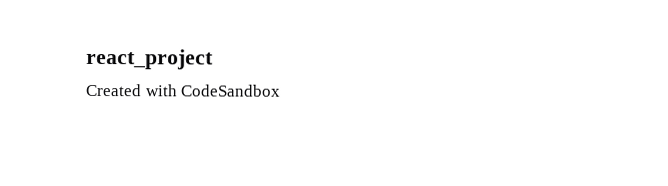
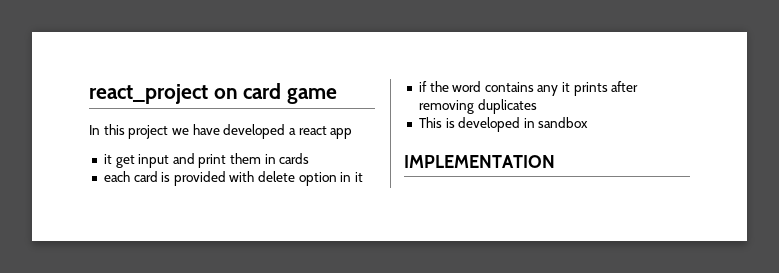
- react_project
- Created with CodeSandbox
+ react_project on card game
+ In this project we have developed a react app
+ it get input and print them in cards
+ each card is provided with delete option in it
+ if the word contains any it prints after removing duplicates
+ This is developed in sandbox
+ IMPLEMENTATION

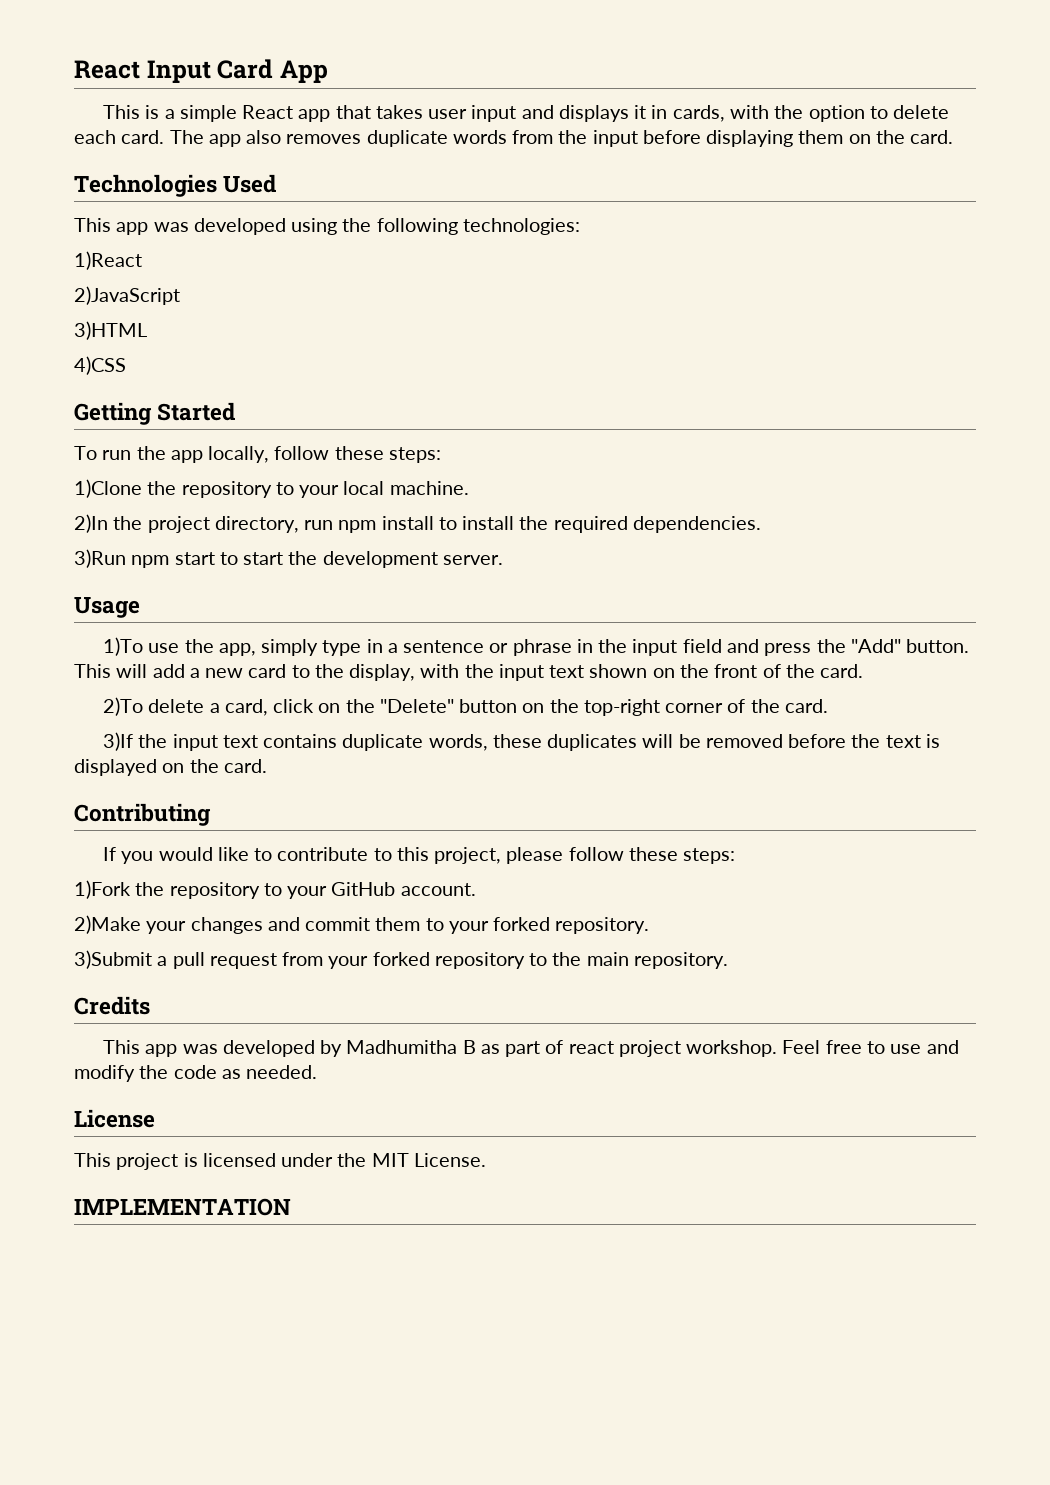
- react_project on card game
- In this project we have developed a react app
- it get input and print them in cards
- each card is provided with delete option in it
- if the word contains any it prints after removing duplicates
- This is developed in sandbox
+ React Input Card App
+ This is a simple React app that takes user input and displays it in cards, with the option to delete each card. The app also removes duplicate words from the input before displaying them on the card.
+ Technologies Used
+ This app was developed using the following technologies:
+ 1)React
+ 2)JavaScript
+ 3)HTML
+ 4)CSS
+ Getting Started
+ To run the app locally, follow these steps:
+ 1)Clone the repository to your local machine.
+ 2)In the project directory, run npm install to install the required dependencies.
+ 3)Run npm start to start the development server.
+ Usage
+ 1)To use the app, simply type in a sentence or phrase in the input field and press the "Add" button. This will add a new card to the display, with the input text shown on the front of the card.
+ 2)To delete a card, click on the "Delete" button on the top-right corner of the card.
+ 3)If the input text contains duplicate words, these duplicates will be removed before the text is displayed on the card.
+ Contributing
+ If you would like to contribute to this project, please follow these steps:
+ 1)Fork the repository to your GitHub account.
+ 2)Make your changes and commit them to your forked repository.
+ 3)Submit a pull request from your forked repository to the main repository.
+ Credits
+ This app was developed by Madhumitha B as part of react project workshop. Feel free to use and modify the code as needed.
+ License
+ This project is licensed under the MIT License.

